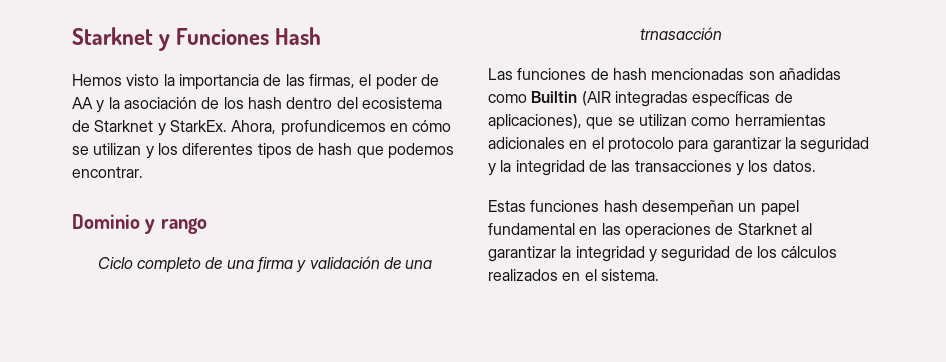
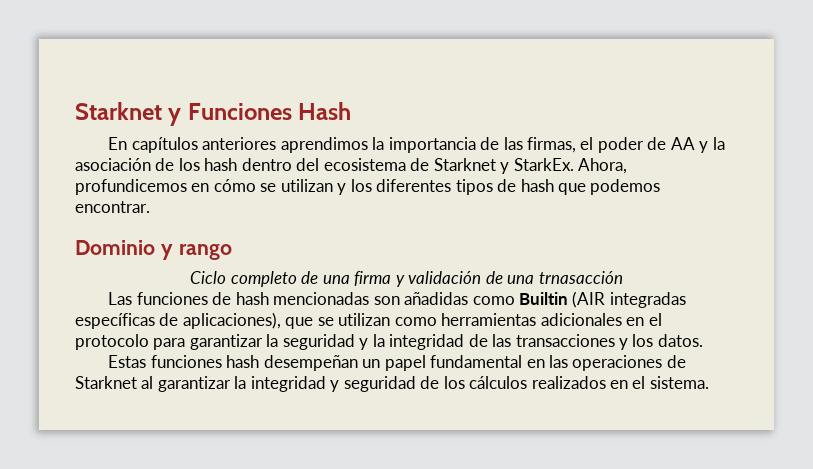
- Hemos visto la importancia de las firmas, el poder de AA y la asociación de los hash dentro del ecosistema de Starknet y StarkEx.
+ En capítulos anteriores aprendimos la importancia de las firmas, el poder de AA y la asociación de los hash dentro del ecosistema de Starknet y StarkEx.

